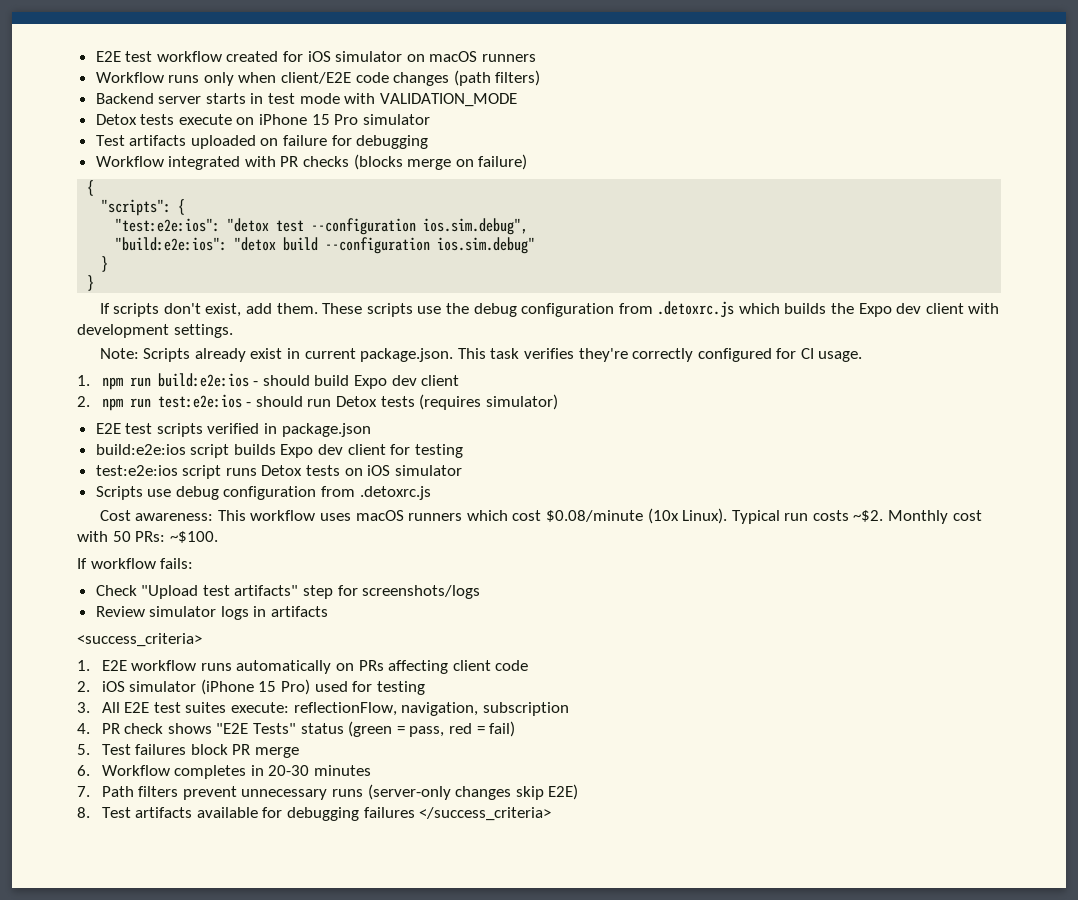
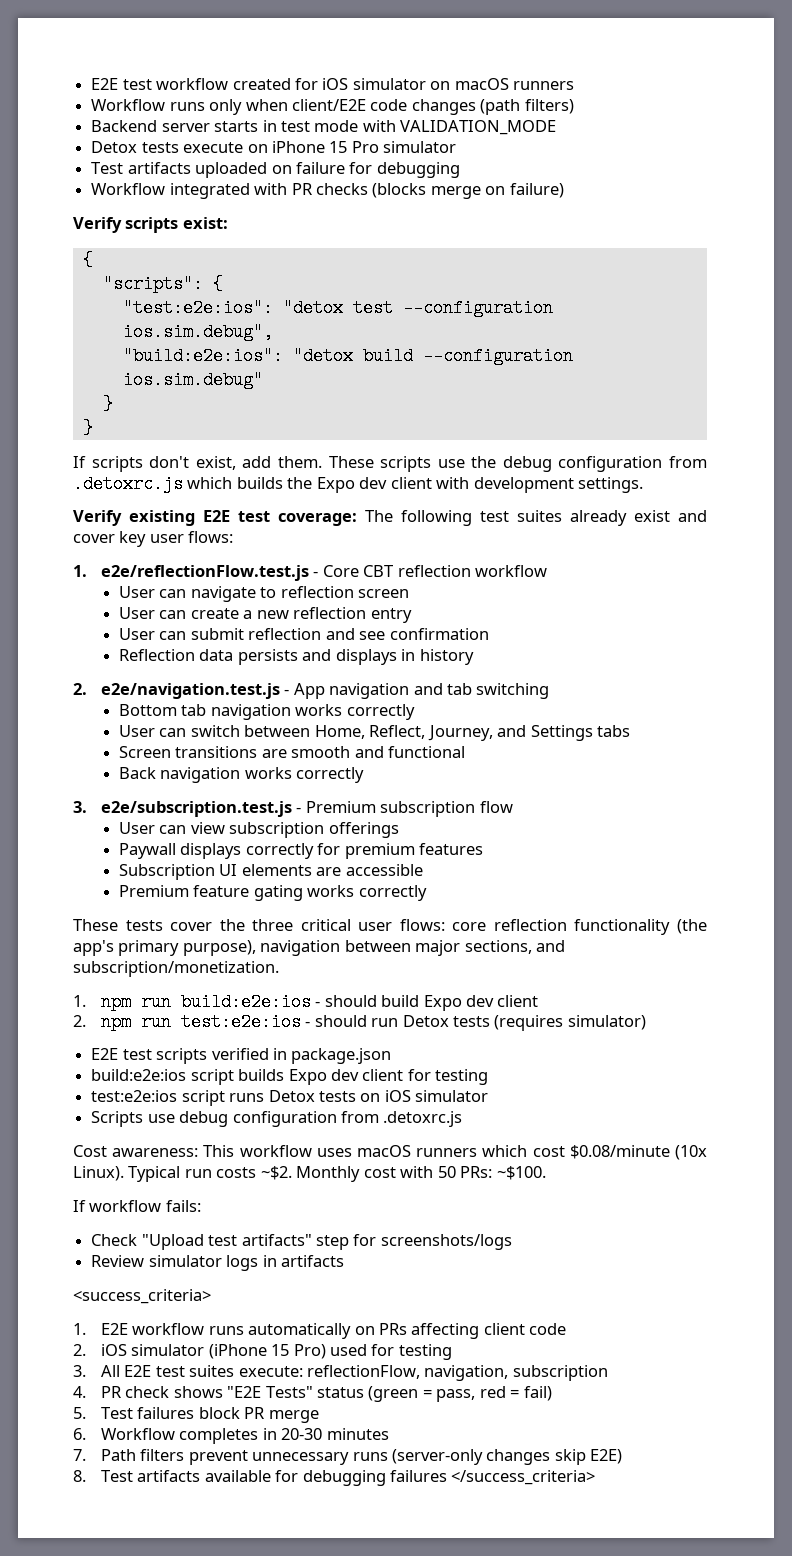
+ Verify scripts exist:
- Note: Scripts already exist in current package.json. This task verifies they're correctly configured for CI usage.
+ Verify existing E2E test coverage: The following test suites already exist and cover key user flows:
+ 1. e2e/reflectionFlow.test.js - Core CBT reflection workflow
+ User can navigate to reflection screen
+ User can create a new reflection entry
+ User can submit reflection and see confirmation
+ Reflection data persists and displays in history
+ 2. e2e/navigation.test.js - App navigation and tab switching
+ Bottom tab navigation works correctly
+ User can switch between Home, Reflect, Journey, and Settings tabs
+ Screen transitions are smooth and functional
+ Back navigation works correctly
+ 3. e2e/subscription.test.js - Premium subscription flow
+ User can view subscription offerings
+ Paywall displays correctly for premium features
+ Subscription UI elements are accessible
+ Premium feature gating works correctly
+ These tests cover the three critical user flows: core reflection functionality (the app's primary purpose), navigation between major sections, and subscription/monetization.

